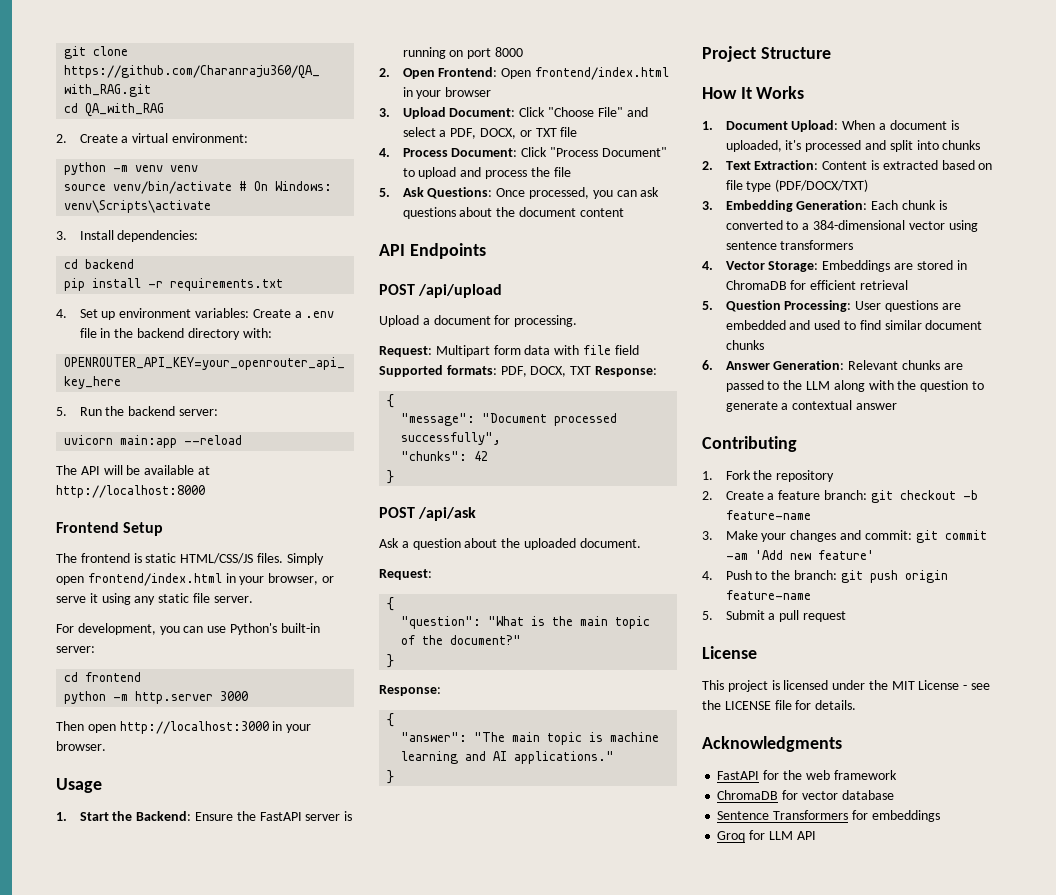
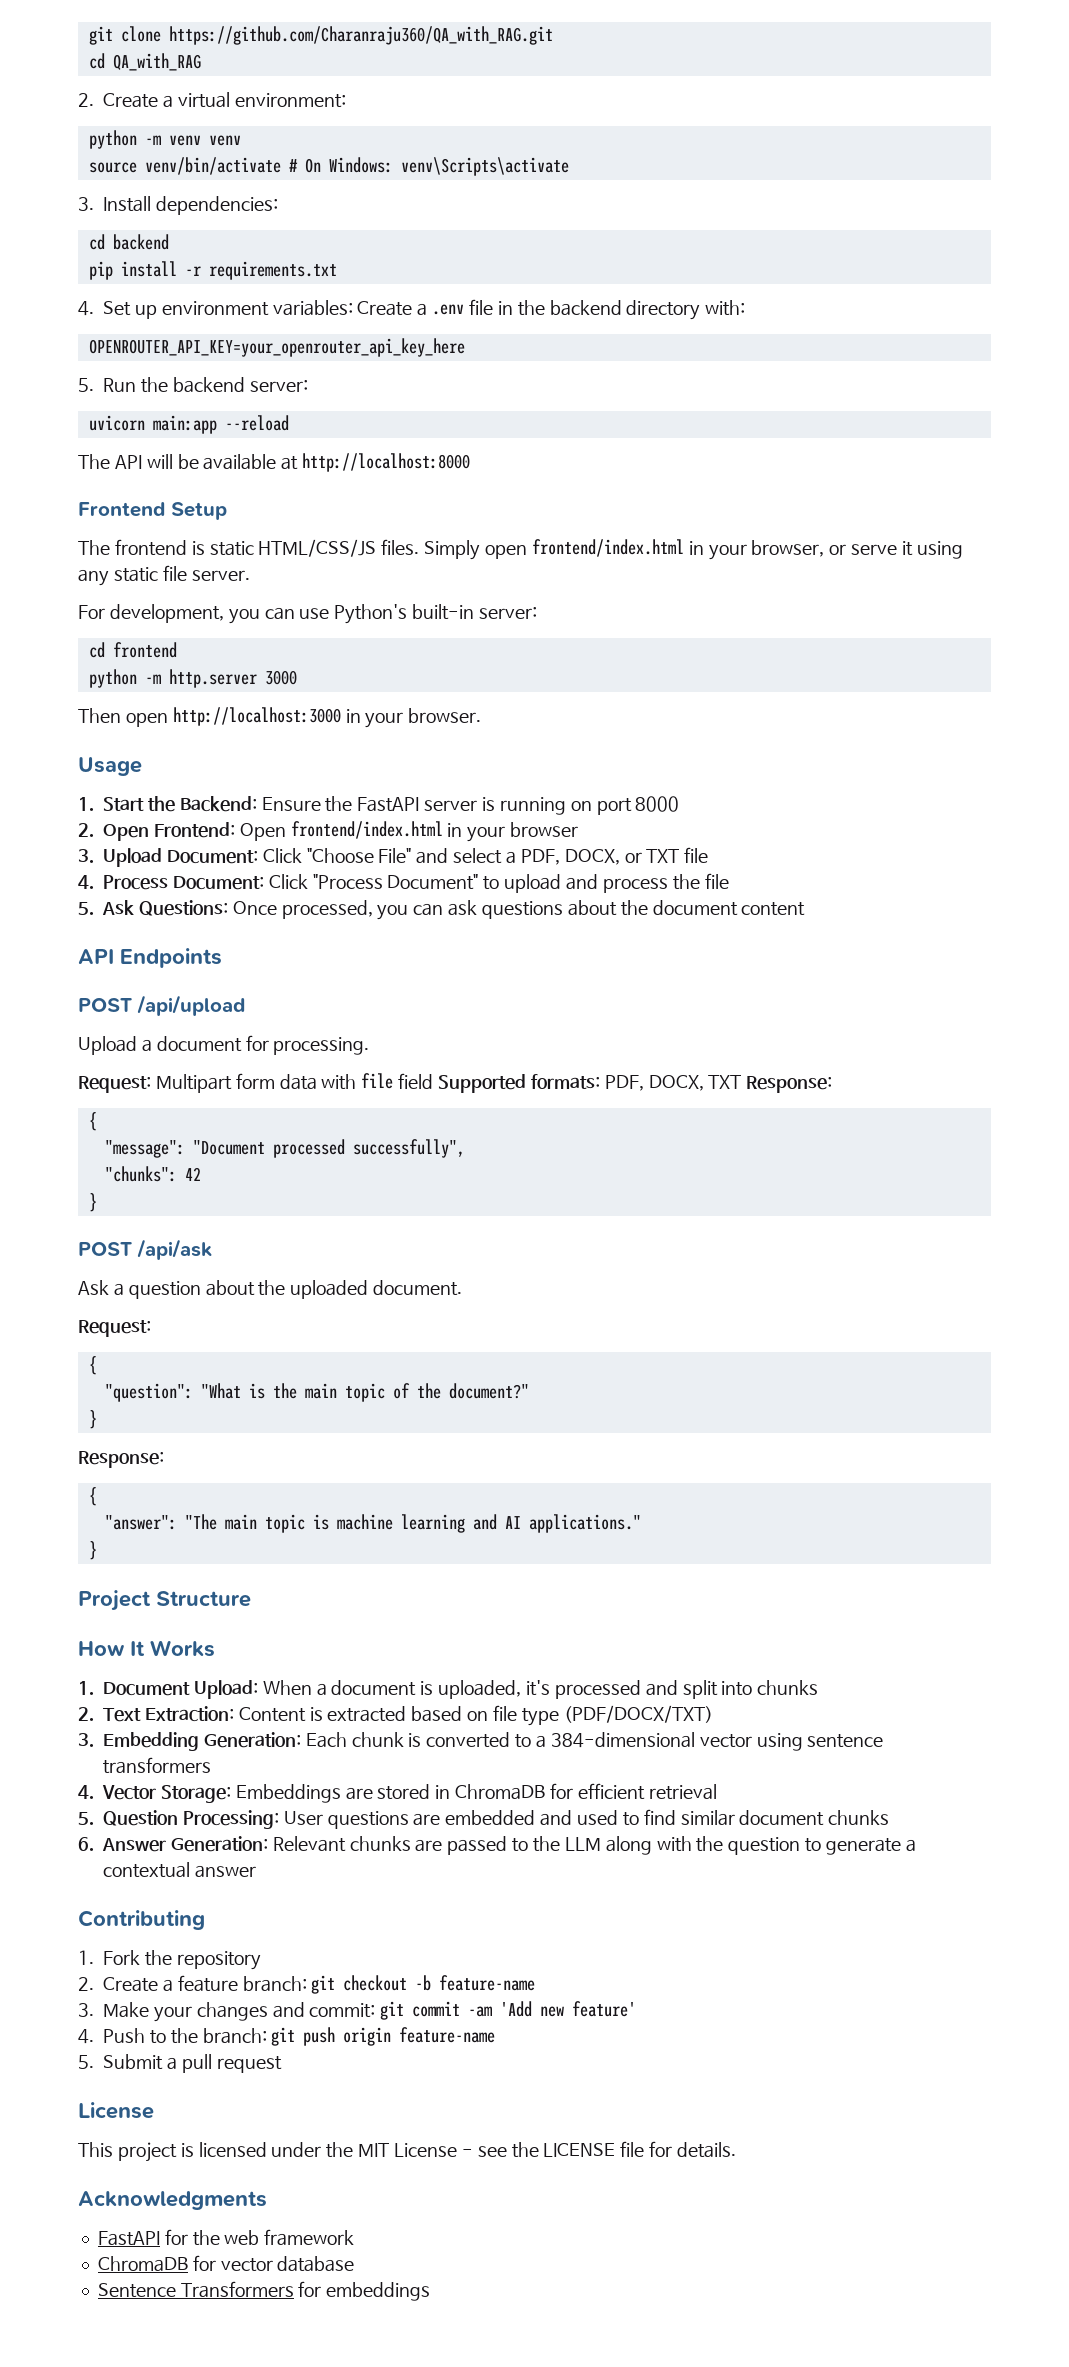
- Groq for LLM API

